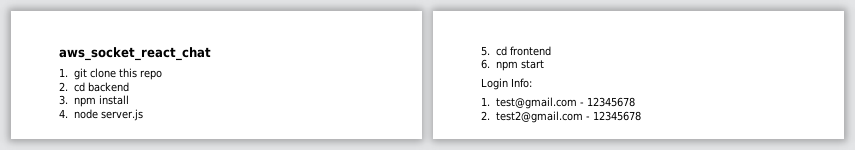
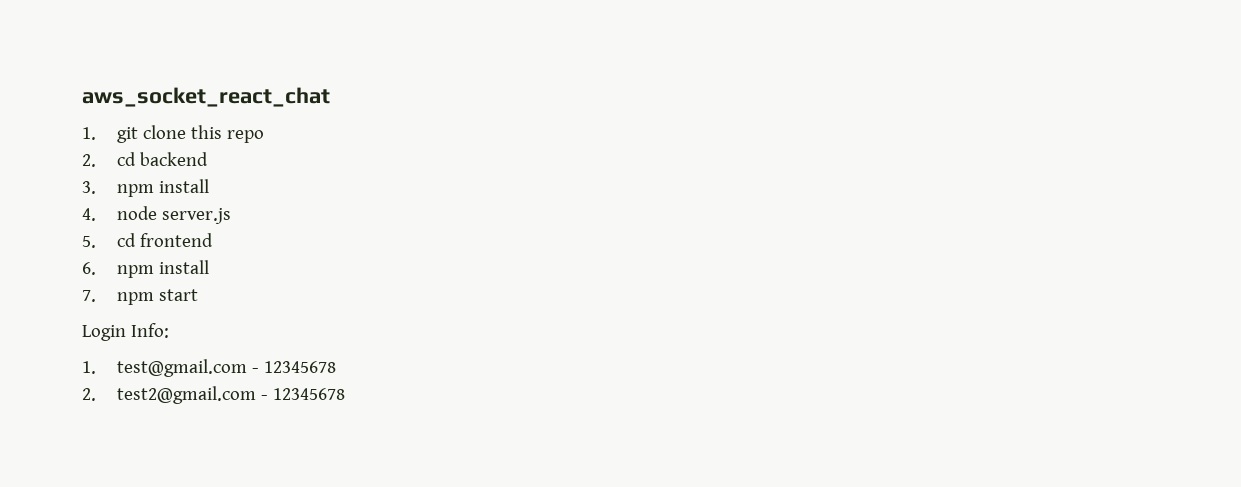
- 6. npm start
+ 6. npm install
+ 7. npm start

